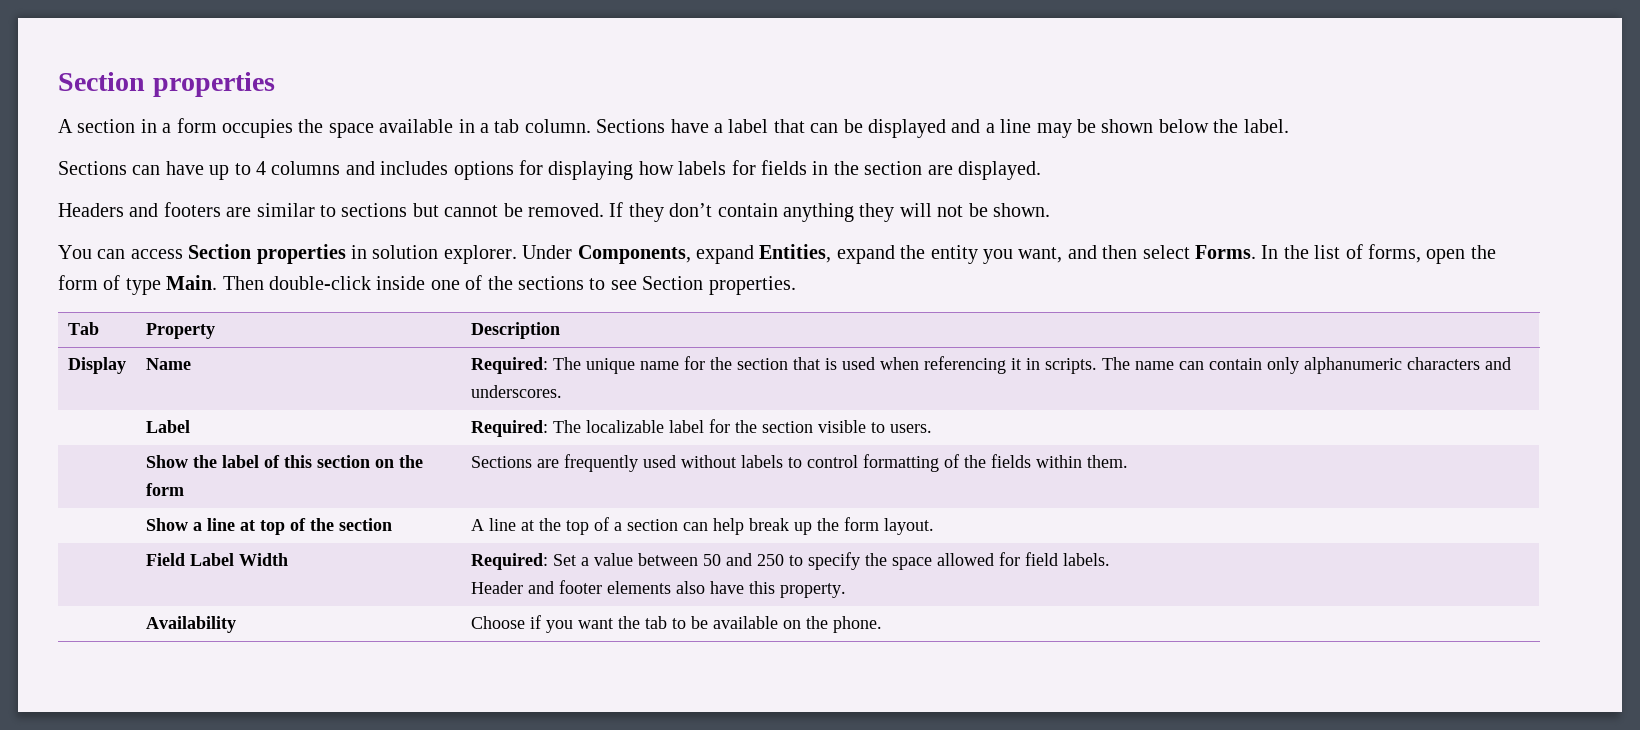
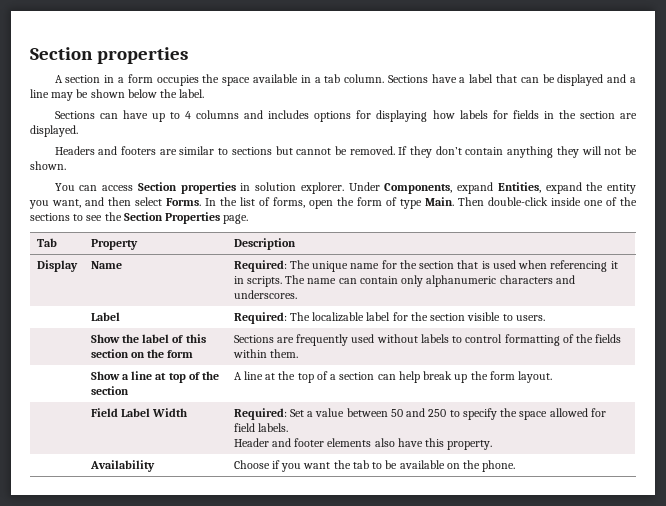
- Then double-click inside one of the sections to see Section properties.
+ Then double-click inside one of the sections to see the Section Properties page.

